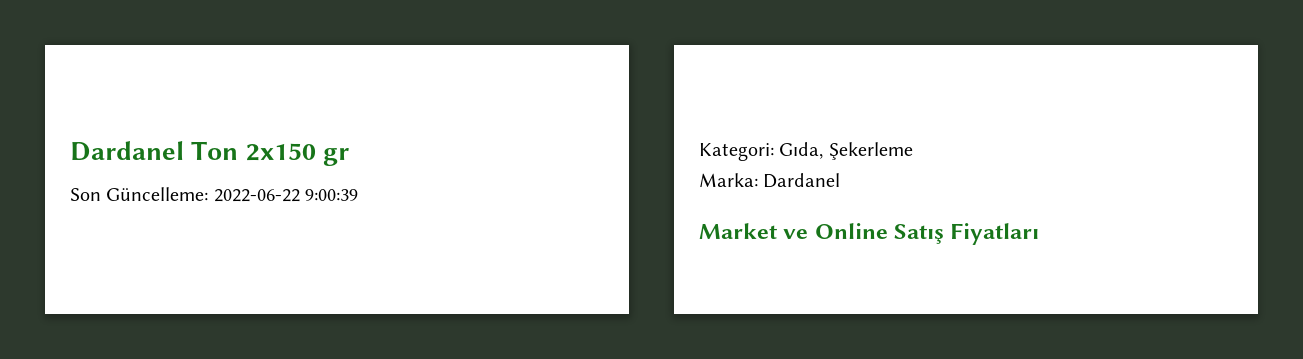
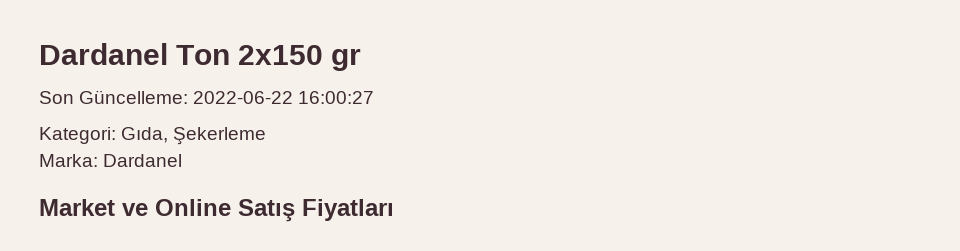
- Son Güncelleme: 2022-06-22 9:00:39
+ Son Güncelleme: 2022-06-22 16:00:27

